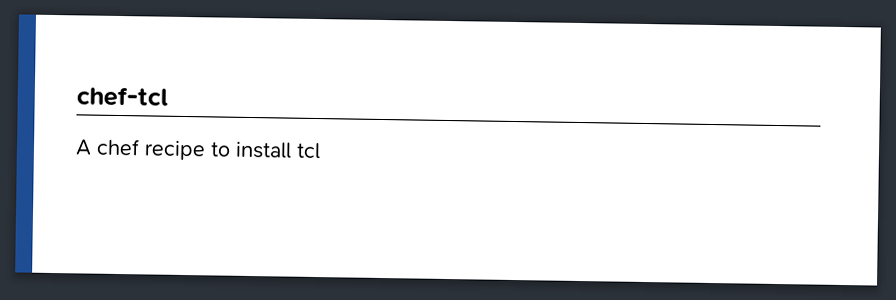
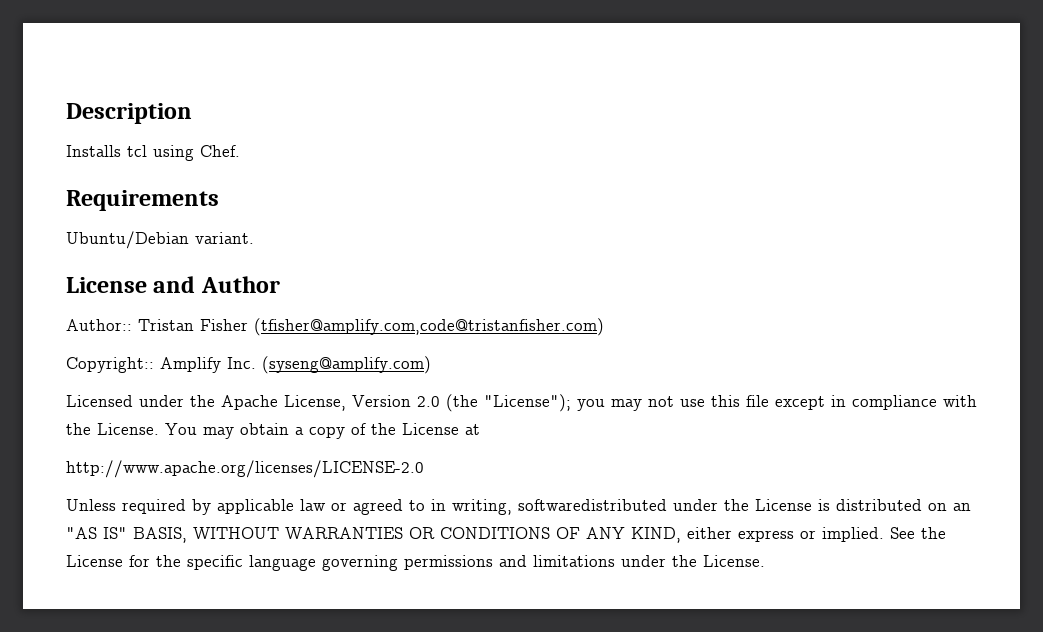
- chef-tcl
- A chef recipe to install tcl
+ Description
+ Installs tcl using Chef.
+ Requirements
+ Ubuntu/Debian variant.
+ License and Author
+ Author:: Tristan Fisher (tfisher@amplify.com,code@tristanfisher.com)
+ Copyright:: Amplify Inc. (syseng@amplify.com)
+ Licensed under the Apache License, Version 2.0 (the "License"); you may not use this file except in compliance with the License. You may obtain a copy of the License at
+ http://www.apache.org/licenses/LICENSE-2.0
+ Unless required by applicable law or agreed to in writing, softwaredistributed under the License is distributed on an "AS IS" BASIS, WITHOUT WARRANTIES OR CONDITIONS OF ANY KIND, either express or implied. See the License for the specific language governing permissions and limitations under the License.

